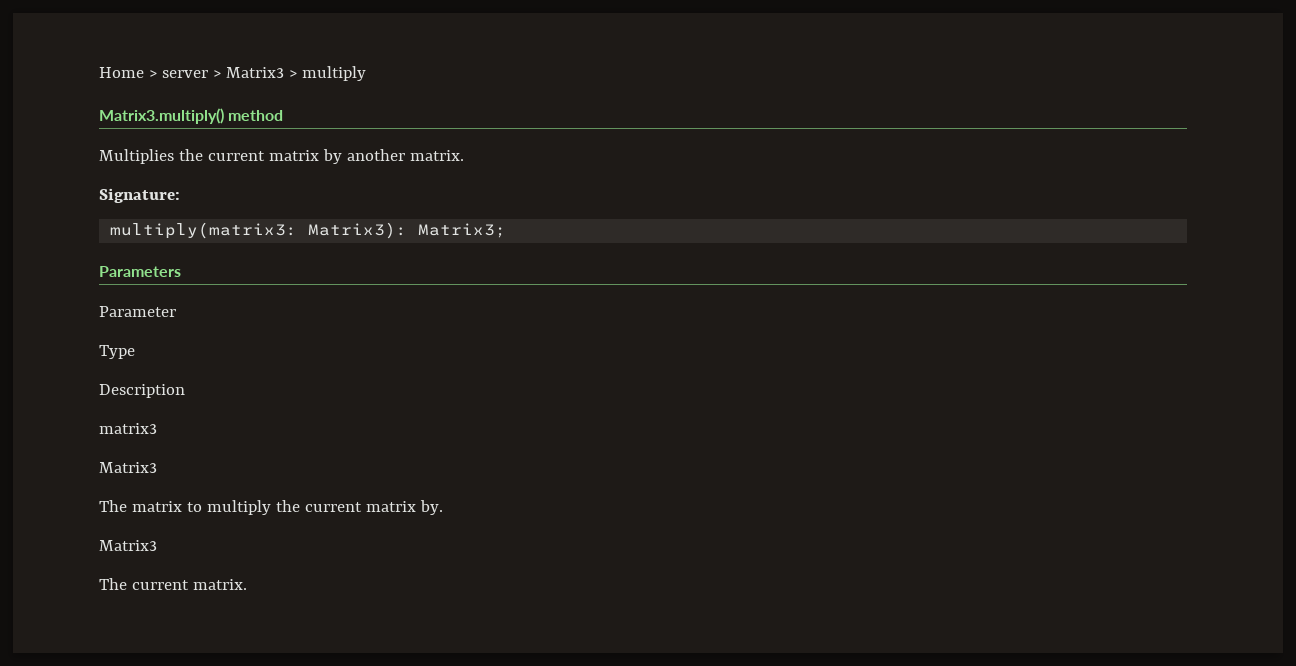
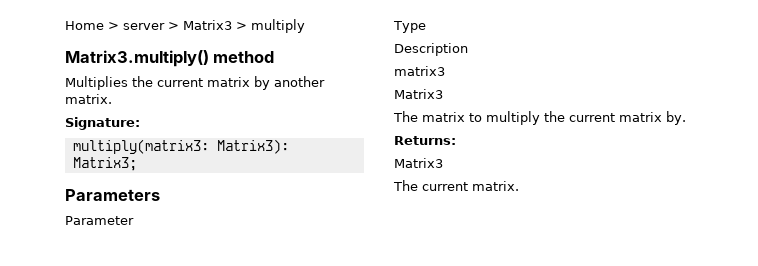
+ Returns:

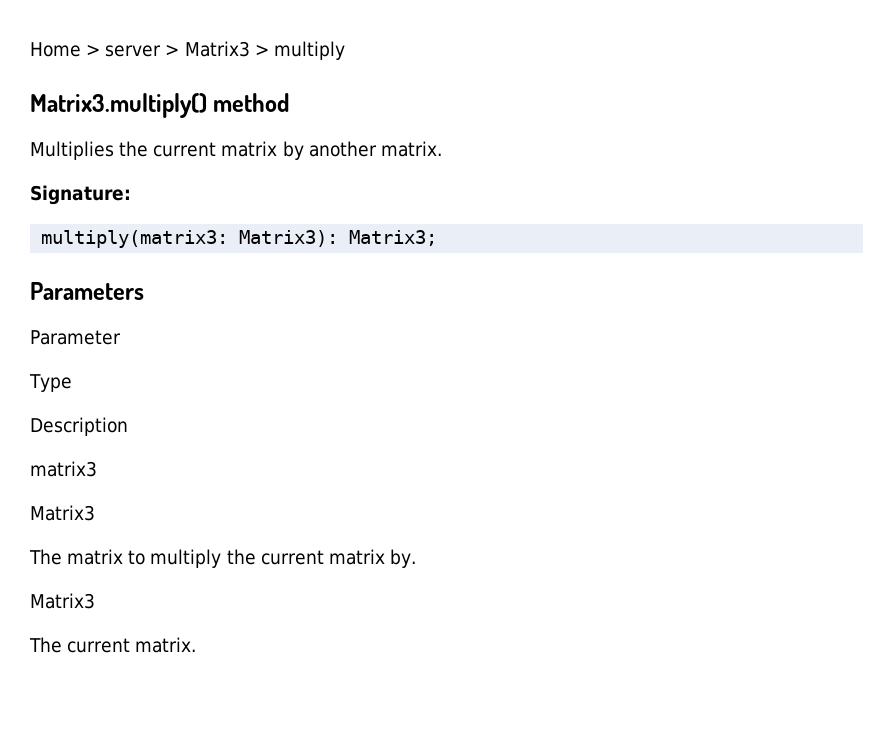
- Returns:

